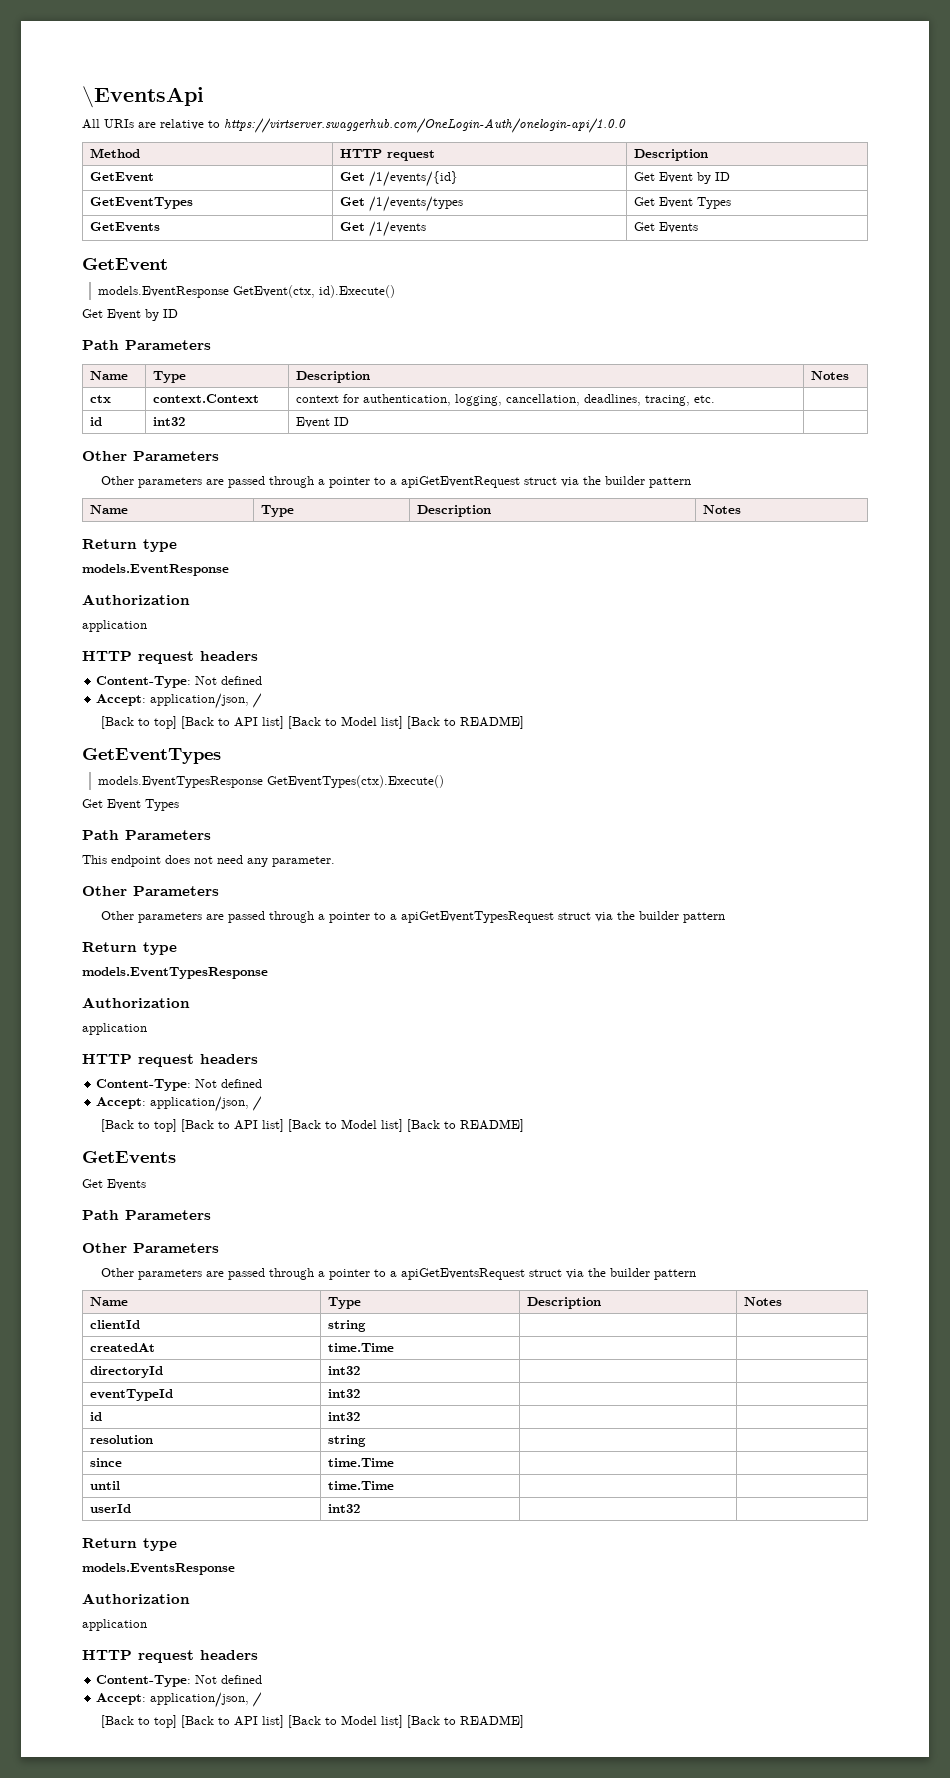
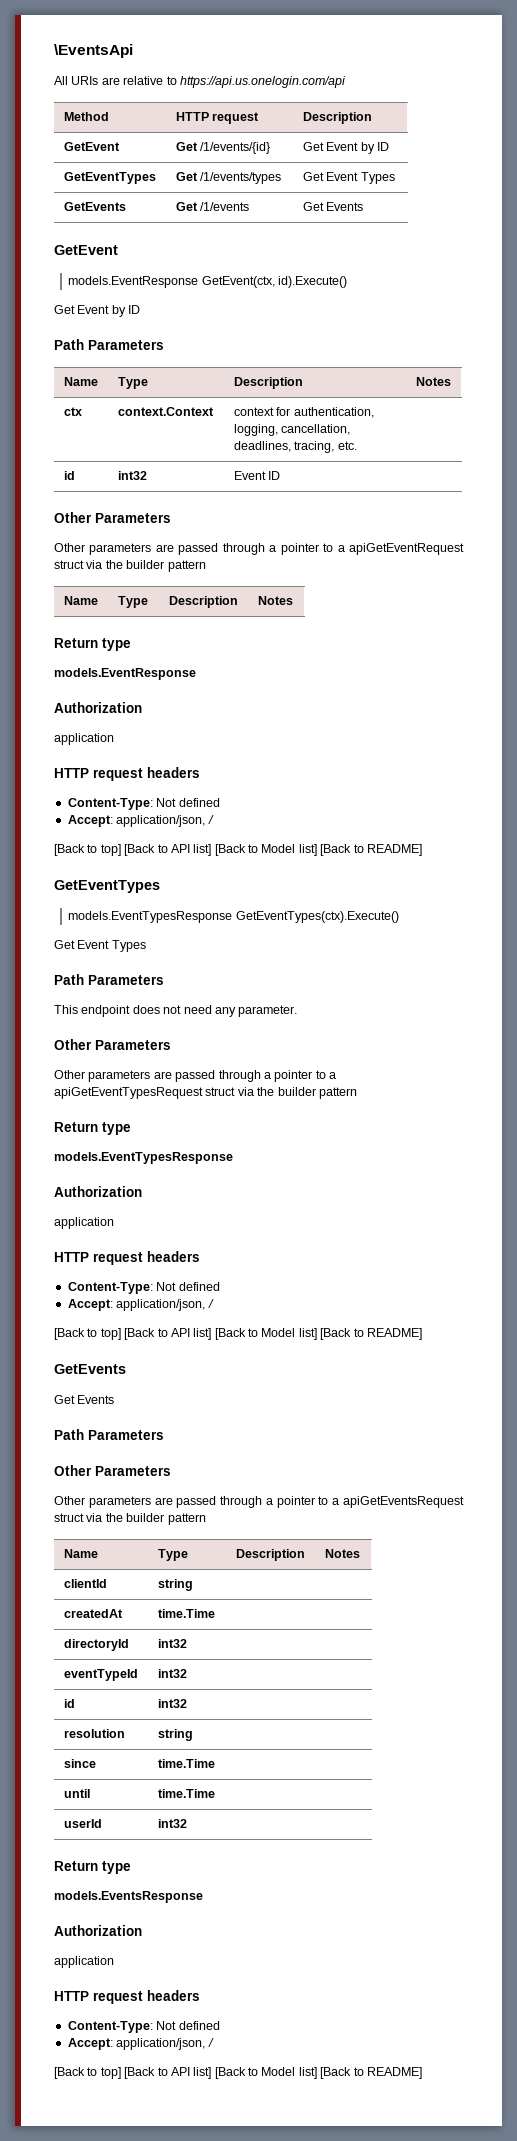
- All URIs are relative to https://virtserver.swaggerhub.com/OneLogin-Auth/onelogin-api/1.0.0
+ All URIs are relative to https://api.us.onelogin.com/api

